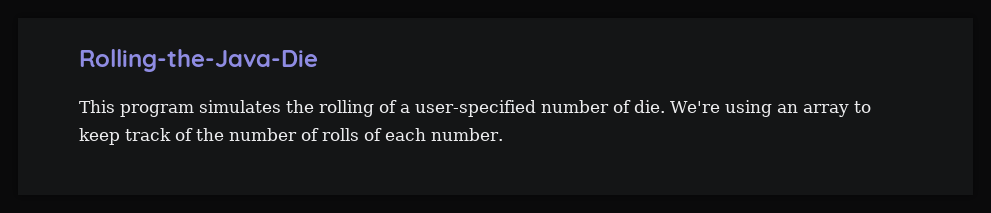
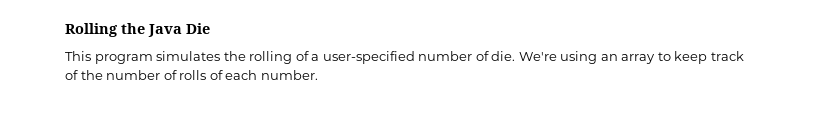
- Rolling-the-Java-Die
+ Rolling the Java Die

